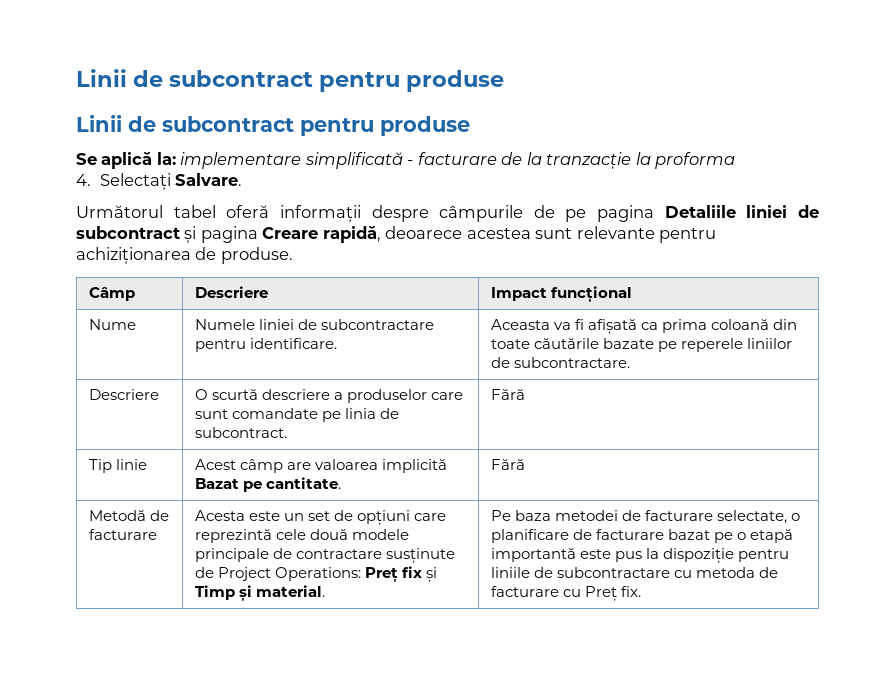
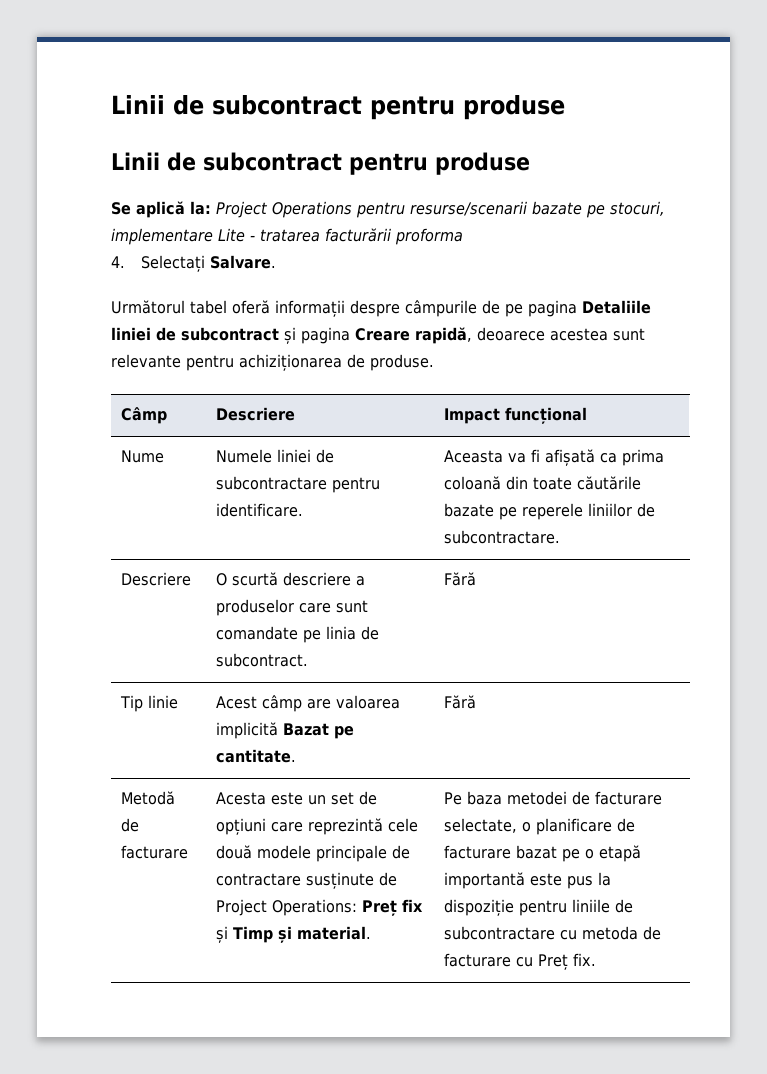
- Se aplică la: implementare simplificată - facturare de la tranzacție la proforma
+ Se aplică la: Project Operations pentru resurse/scenarii bazate pe stocuri, implementare Lite - tratarea facturării proforma

